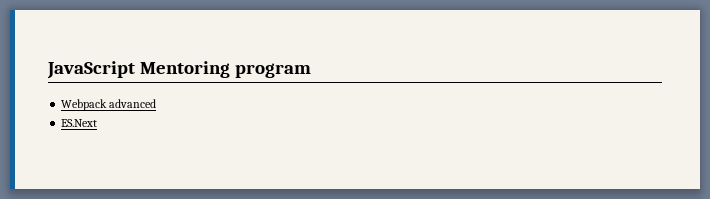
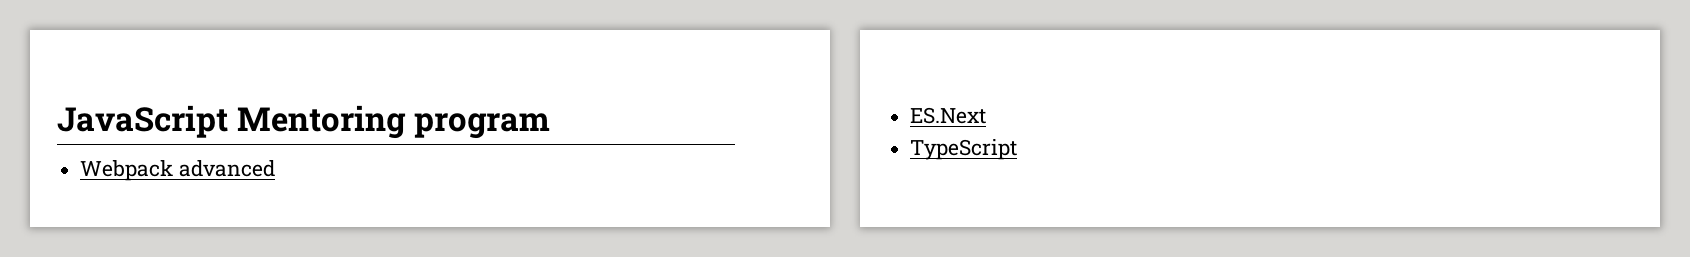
+ TypeScript

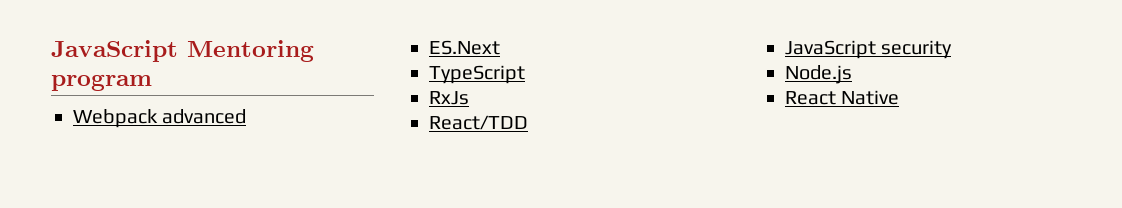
+ RxJs
+ React/TDD
+ JavaScript security
+ Node.js
+ React Native

